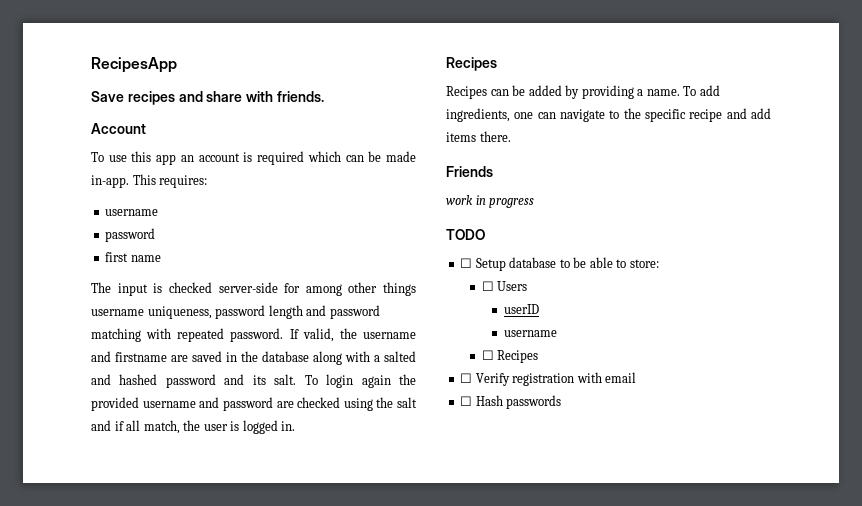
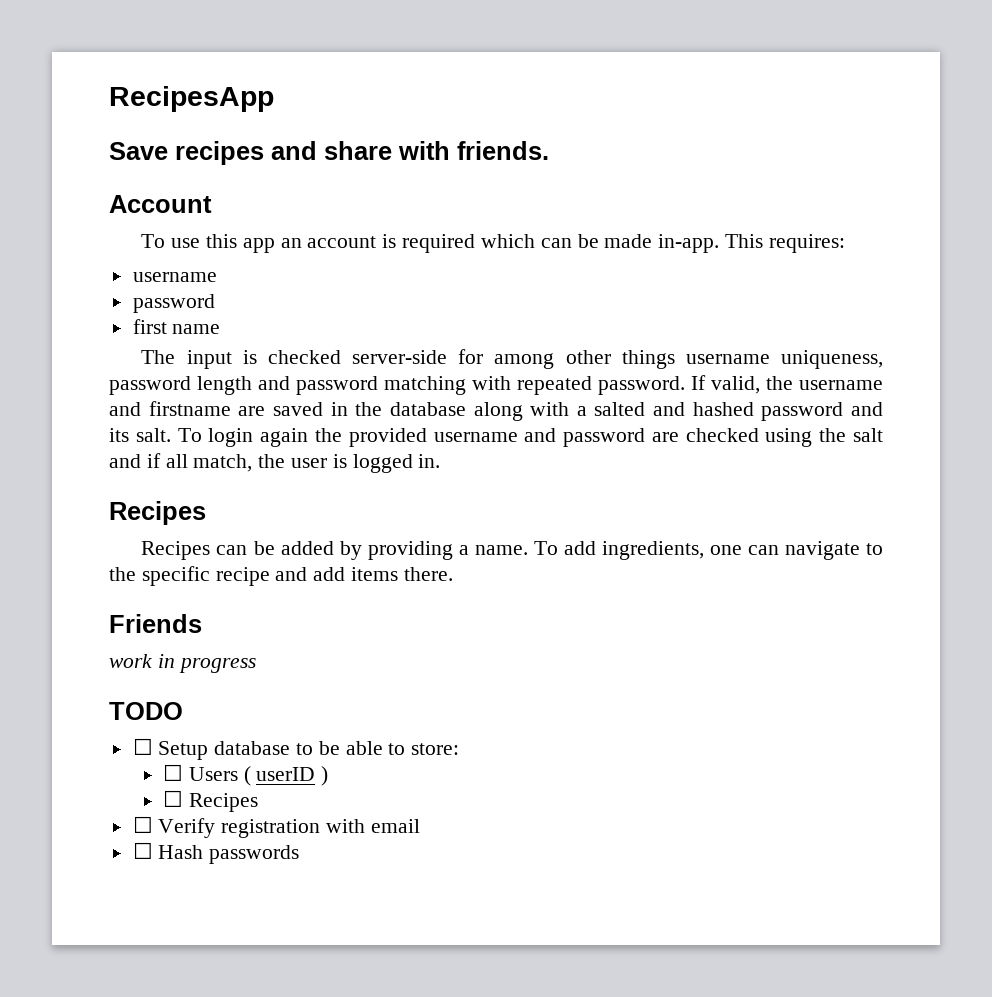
- ☐ Users
- userID
- username
+ ☐ Users ( userID )

